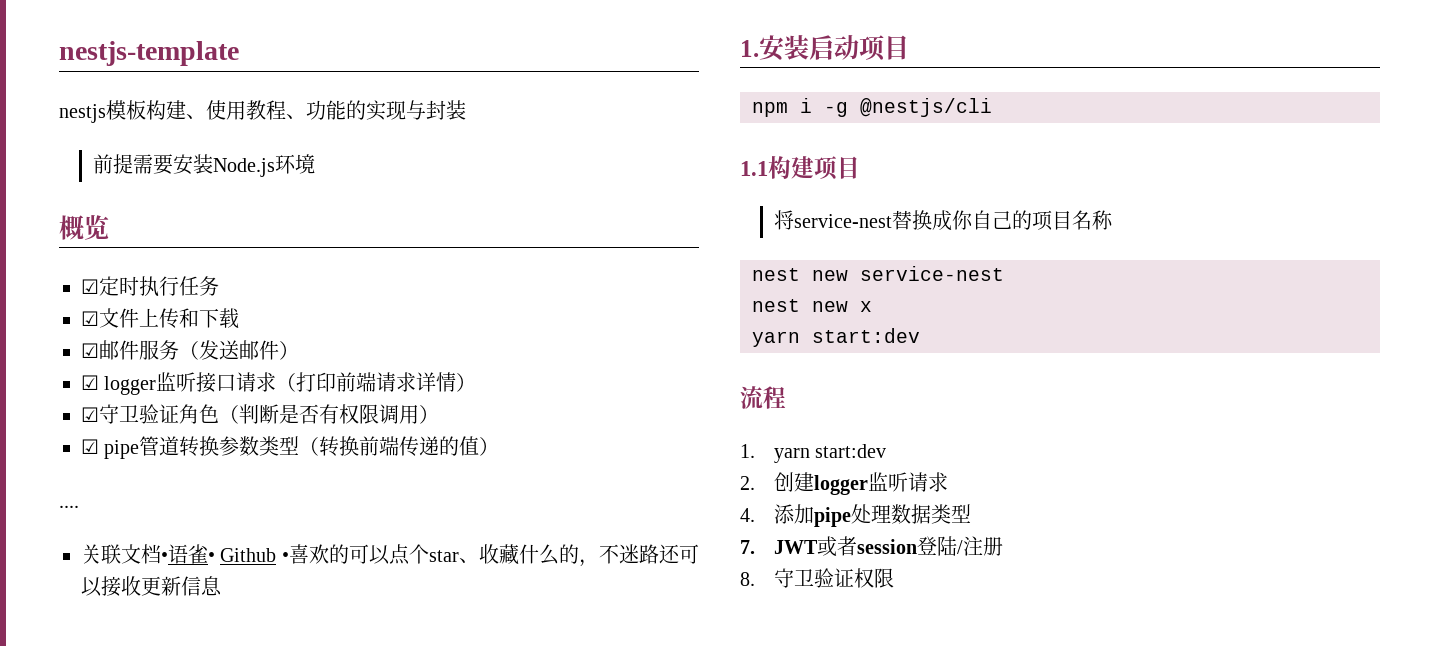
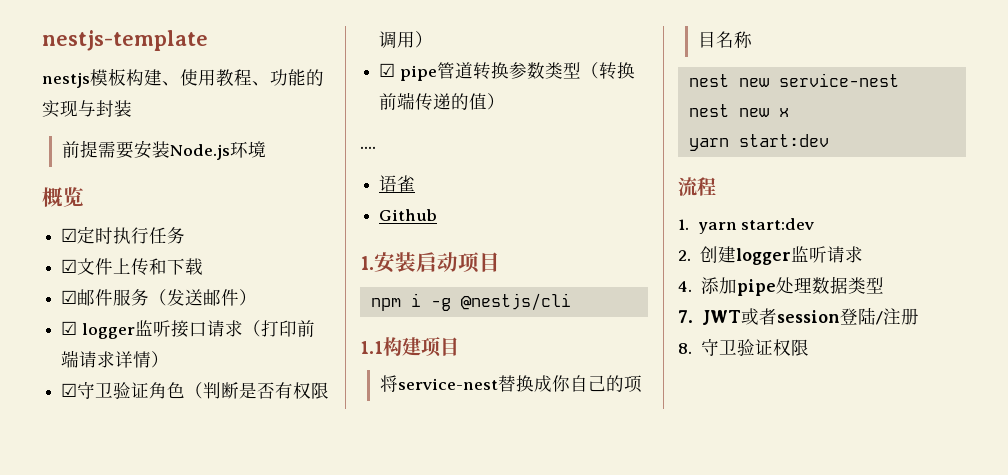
- 关联文档•语雀• Github •喜欢的可以点个star、收藏什么的，不迷路还可以接收更新信息
+ 语雀
+ Github

